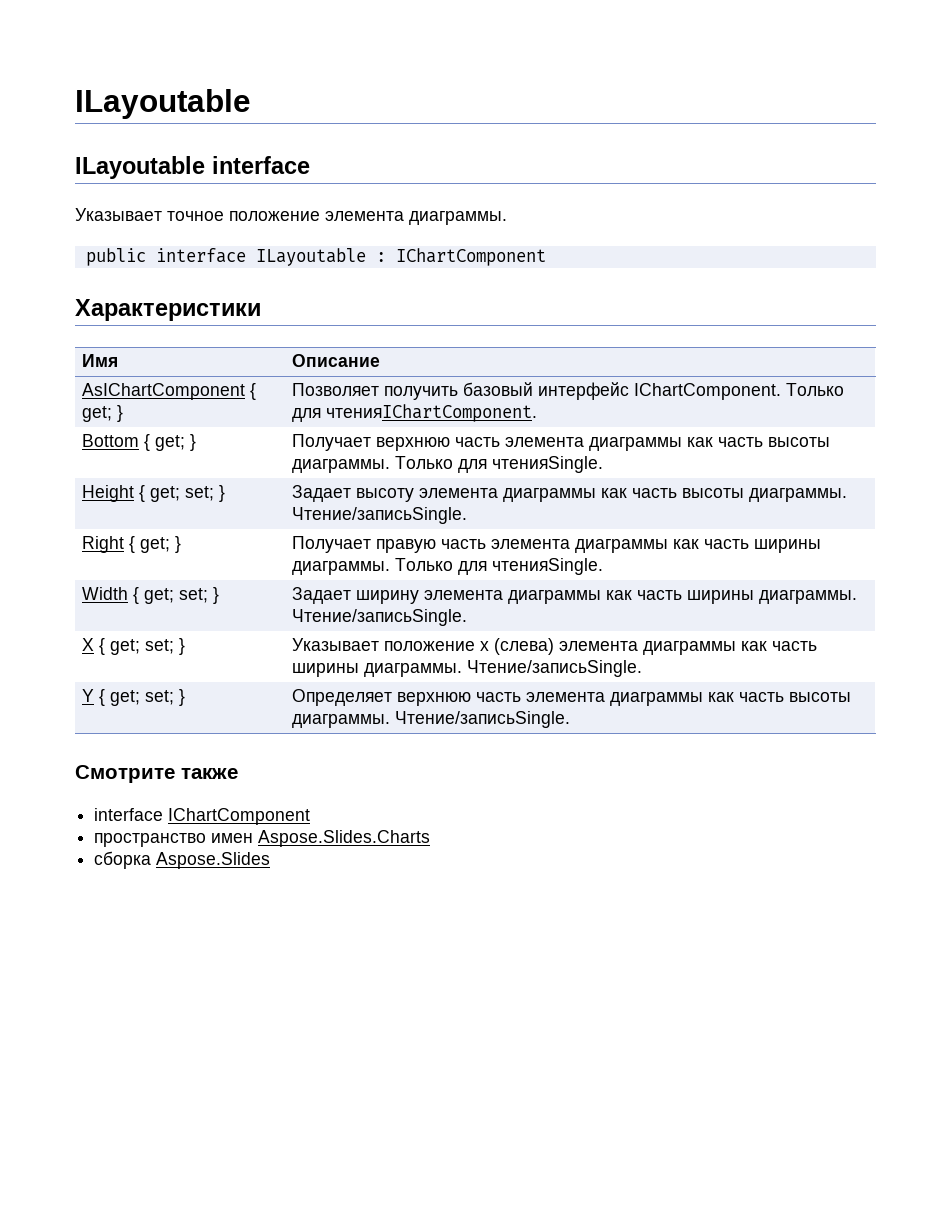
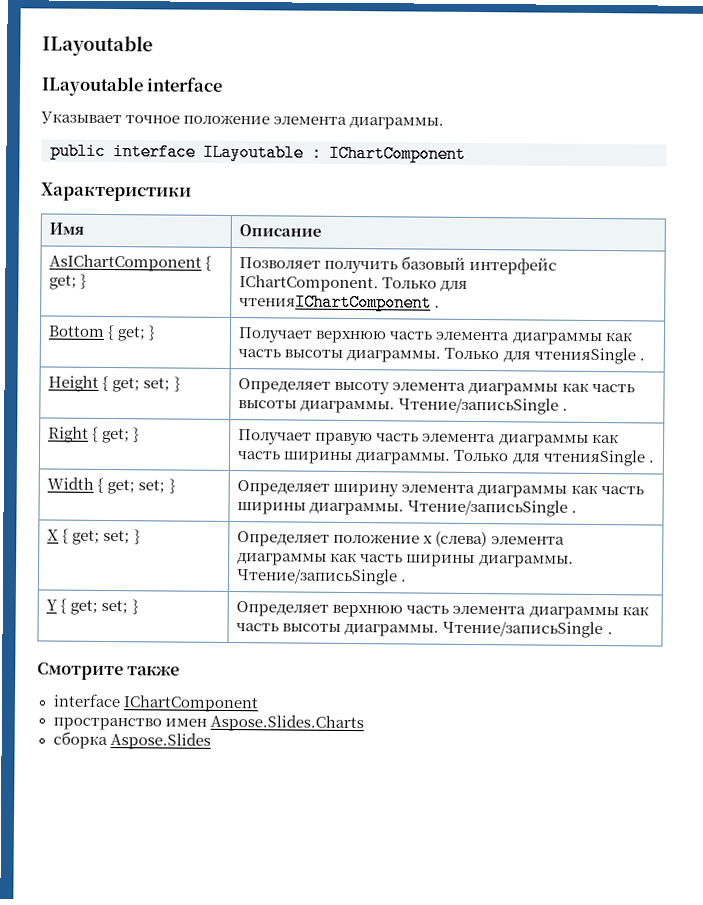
- AsIChartComponent { get; } | Позволяет получить базовый интерфейс IChartComponent. Только для чтенияIChartComponent.
+ AsIChartComponent { get; } | Позволяет получить базовый интерфейс IChartComponent. Только для чтенияIChartComponent .
- Bottom { get; } | Получает верхнюю часть элемента диаграммы как часть высоты диаграммы. Только для чтенияSingle.
+ Bottom { get; } | Получает верхнюю часть элемента диаграммы как часть высоты диаграммы. Только для чтенияSingle .
- Height { get; set; } | Задает высоту элемента диаграммы как часть высоты диаграммы. Чтение/записьSingle.
+ Height { get; set; } | Определяет высоту элемента диаграммы как часть высоты диаграммы. Чтение/записьSingle .
- Right { get; } | Получает правую часть элемента диаграммы как часть ширины диаграммы. Только для чтенияSingle.
+ Right { get; } | Получает правую часть элемента диаграммы как часть ширины диаграммы. Только для чтенияSingle .
- Width { get; set; } | Задает ширину элемента диаграммы как часть ширины диаграммы. Чтение/записьSingle.
+ Width { get; set; } | Определяет ширину элемента диаграммы как часть ширины диаграммы. Чтение/записьSingle .
- X { get; set; } | Указывает положение x (слева) элемента диаграммы как часть ширины диаграммы. Чтение/записьSingle.
+ X { get; set; } | Определяет положение x (слева) элемента диаграммы как часть ширины диаграммы. Чтение/записьSingle .
- Y { get; set; } | Определяет верхнюю часть элемента диаграммы как часть высоты диаграммы. Чтение/записьSingle.
+ Y { get; set; } | Определяет верхнюю часть элемента диаграммы как часть высоты диаграммы. Чтение/записьSingle .

